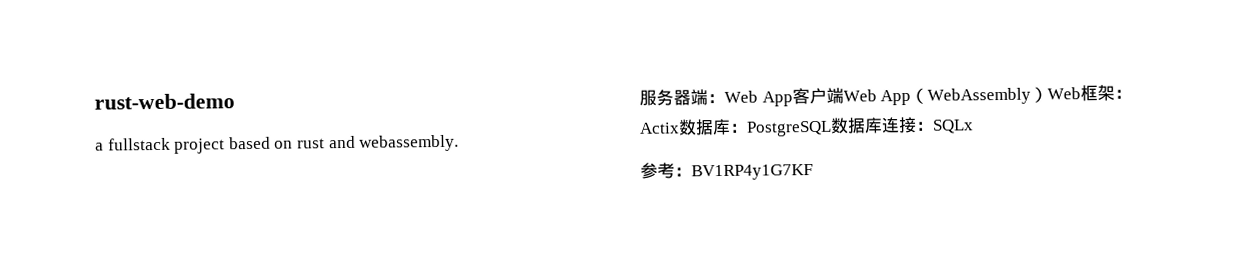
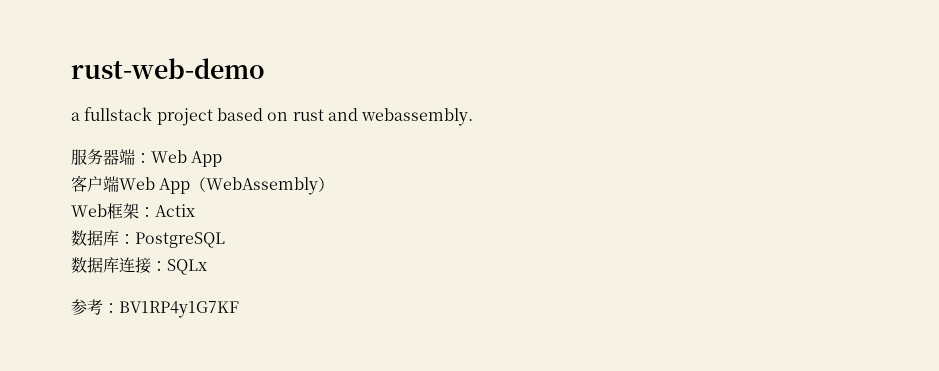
- 服务器端：Web App客户端Web App（WebAssembly）Web框架：Actix数据库：PostgreSQL数据库连接：SQLx
+ 服务器端：Web App
+ 客户端Web App（WebAssembly）
+ Web框架：Actix
+ 数据库：PostgreSQL
+ 数据库连接：SQLx

